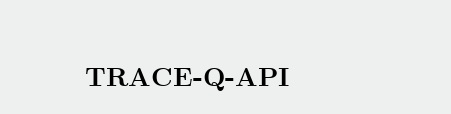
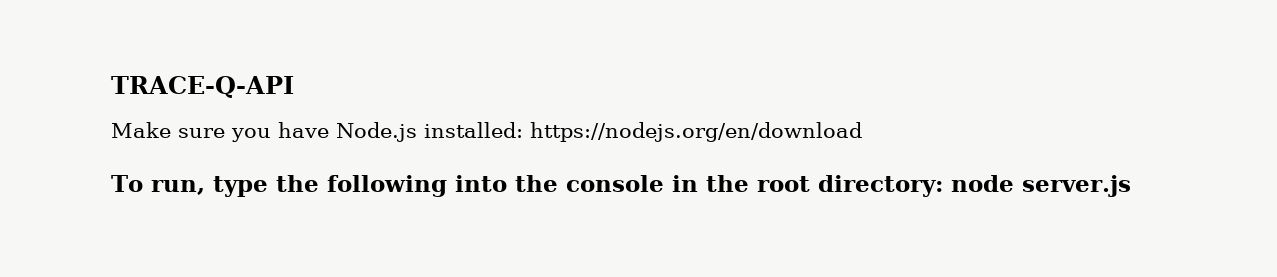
+ Make sure you have Node.js installed: https://nodejs.org/en/download
+ To run, type the following into the console in the root directory: node server.js

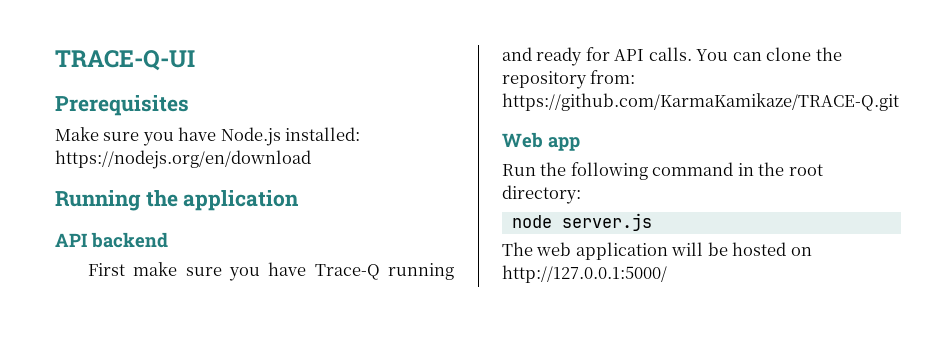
- TRACE-Q-API
+ TRACE-Q-UI
+ Prerequisites
- To run, type the following into the console in the root directory: node server.js
+ Running the application
+ API backend
+ First make sure you have Trace-Q running and ready for API calls. You can clone the repository from: https://github.com/KarmaKamikaze/TRACE-Q.git
+ Web app
+ Run the following command in the root directory:
+ node server.js
+ The web application will be hosted on http://127.0.0.1:5000/

